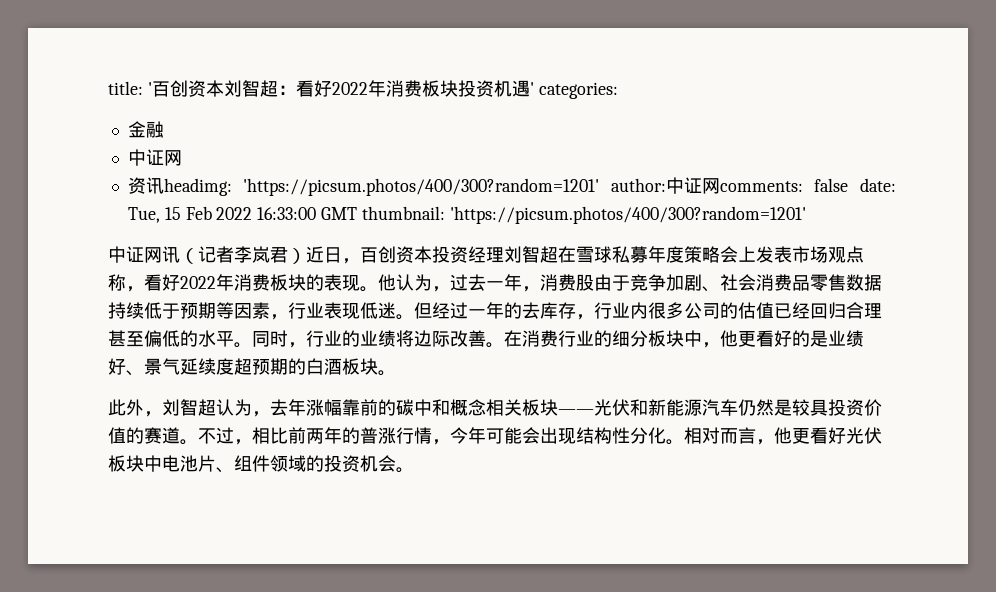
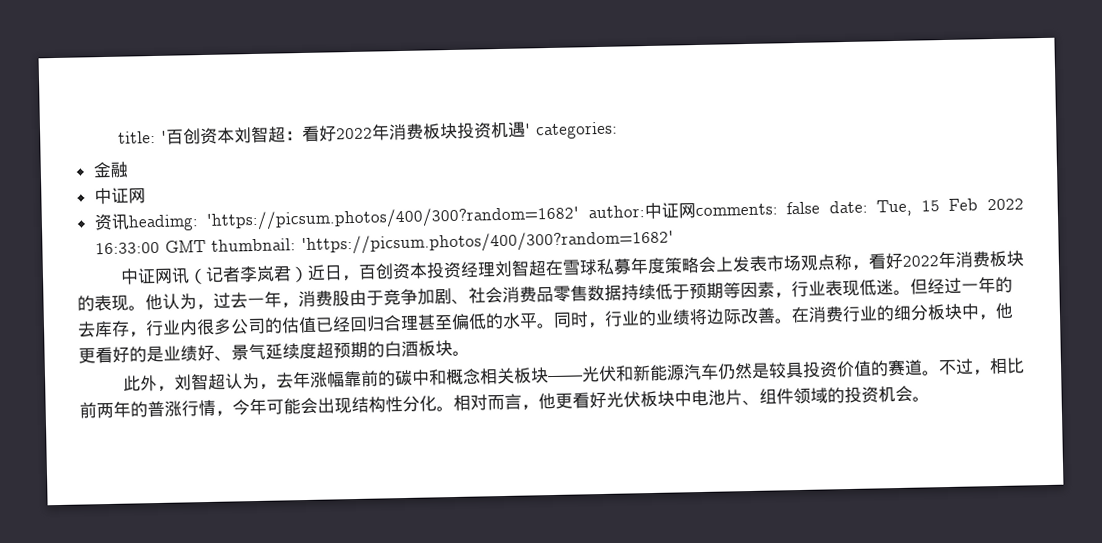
- 资讯headimg: 'https://picsum.photos/400/300?random=1201' author:中证网comments: false date: Tue, 15 Feb 2022 16:33:00 GMT thumbnail: 'https://picsum.photos/400/300?random=1201'
+ 资讯headimg: 'https://picsum.photos/400/300?random=1682' author:中证网comments: false date: Tue, 15 Feb 2022 16:33:00 GMT thumbnail: 'https://picsum.photos/400/300?random=1682'

